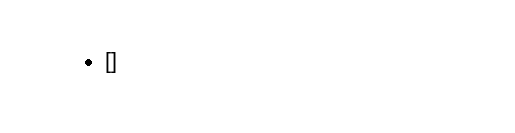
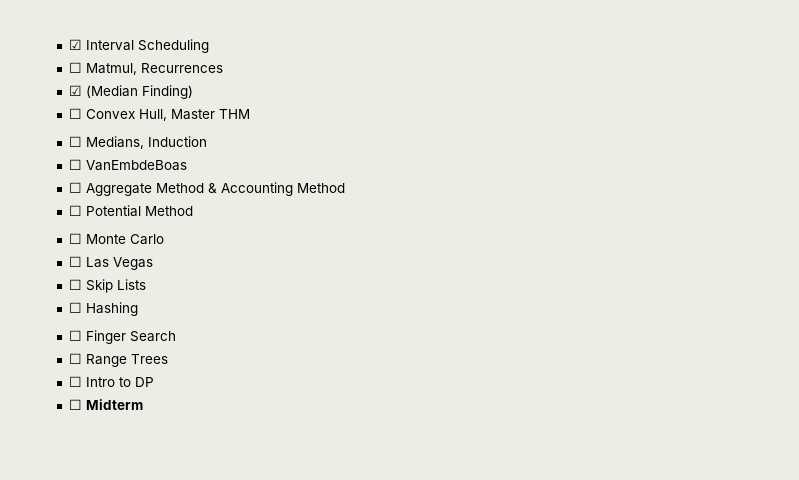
- []
+ ☑ Interval Scheduling
+ ☐ Matmul, Recurrences
+ ☑ (Median Finding)
+ ☐ Convex Hull, Master THM
+ ☐ Medians, Induction
+ ☐ VanEmbdeBoas
+ ☐ Aggregate Method & Accounting Method
+ ☐ Potential Method
+ ☐ Monte Carlo
+ ☐ Las Vegas
+ ☐ Skip Lists
+ ☐ Hashing
+ ☐ Finger Search
+ ☐ Range Trees
+ ☐ Intro to DP
+ ☐ Midterm

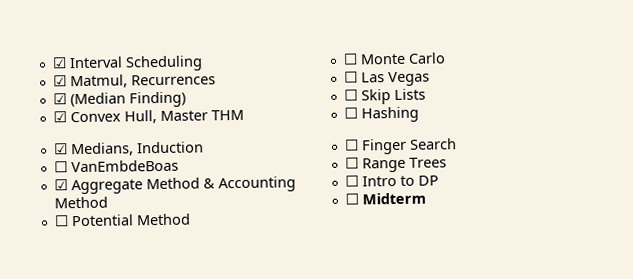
- ☐ Matmul, Recurrences
+ ☑ Matmul, Recurrences
- ☐ Convex Hull, Master THM
+ ☑ Convex Hull, Master THM
- ☐ Medians, Induction
+ ☑ Medians, Induction
- ☐ Aggregate Method & Accounting Method
+ ☑ Aggregate Method & Accounting Method

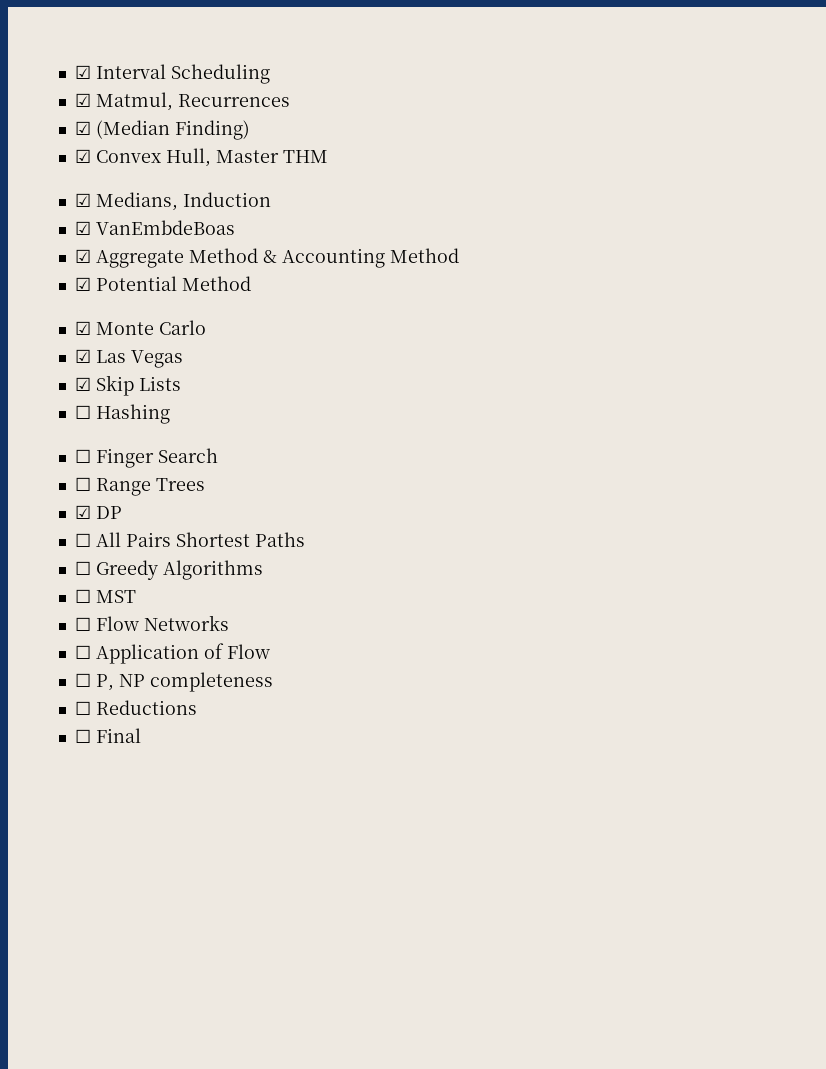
- ☐ VanEmbdeBoas
+ ☑ VanEmbdeBoas
- ☐ Potential Method
+ ☑ Potential Method
- ☐ Monte Carlo
+ ☑ Monte Carlo
- ☐ Las Vegas
+ ☑ Las Vegas
- ☐ Skip Lists
+ ☑ Skip Lists
- ☐ Intro to DP
+ ☑ DP
- ☐ Midterm
+ ☐ All Pairs Shortest Paths
+ ☐ Greedy Algorithms
+ ☐ MST
+ ☐ Flow Networks
+ ☐ Application of Flow
+ ☐ P, NP completeness
+ ☐ Reductions
+ ☐ Final

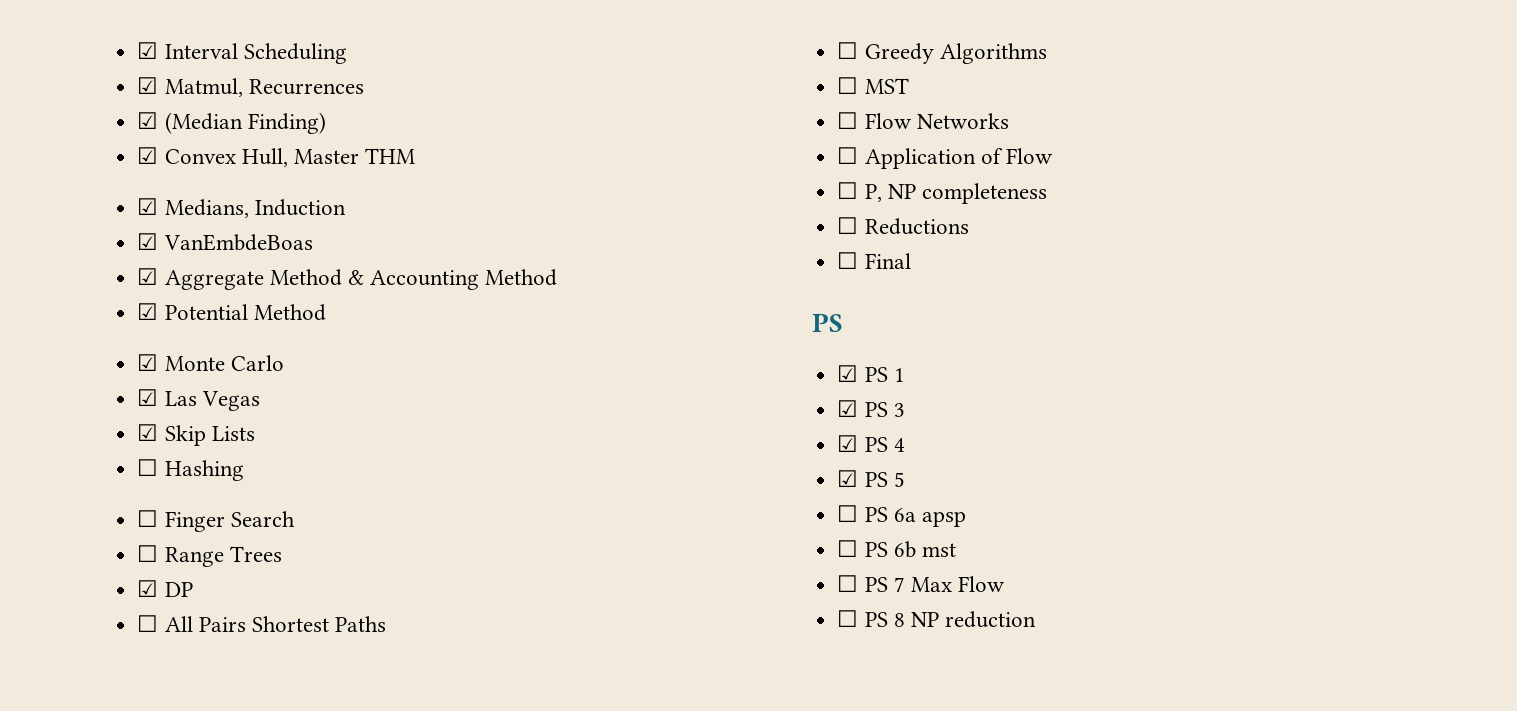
  ☐ Final
+ PS
+ ☑ PS 1
+ ☑ PS 3
+ ☑ PS 4
+ ☑ PS 5
+ ☐ PS 6a apsp
+ ☐ PS 6b mst
+ ☐ PS 7 Max Flow
+ ☐ PS 8 NP reduction

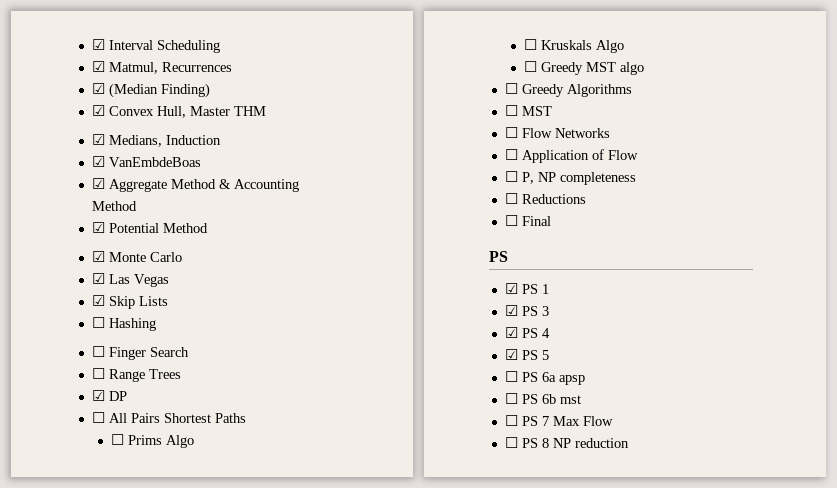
+ ☐ Prims Algo
+ ☐ Kruskals Algo
+ ☐ Greedy MST algo

